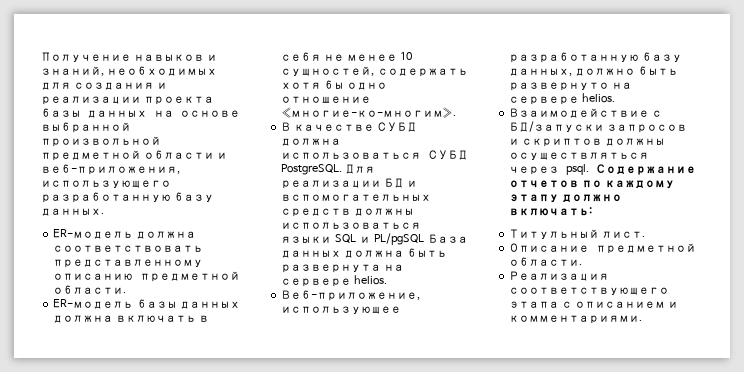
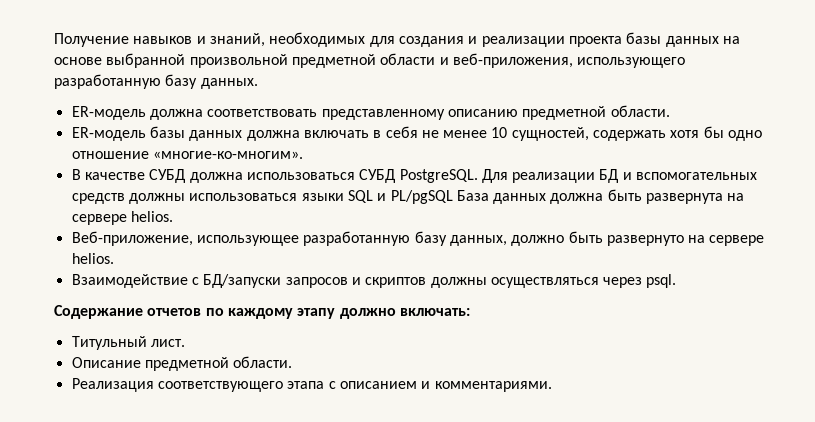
- Взаимодействие с БД/запуски запросов и скриптов должны осуществляться через psql. Содержание отчетов по каждому этапу должно включать:
+ Взаимодействие с БД/запуски запросов и скриптов должны осуществляться через psql.
+ Содержание отчетов по каждому этапу должно включать:

